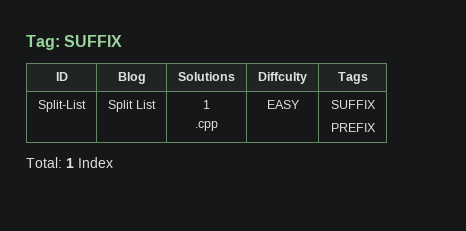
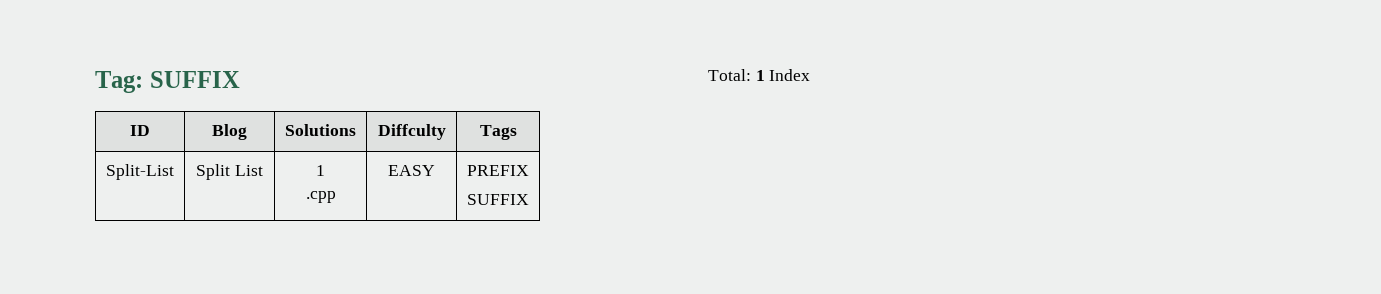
  Split-List | Split List | 1
- .cpp | EASY | SUFFIX
- PREFIX
+ .cpp | EASY | PREFIX
+ SUFFIX

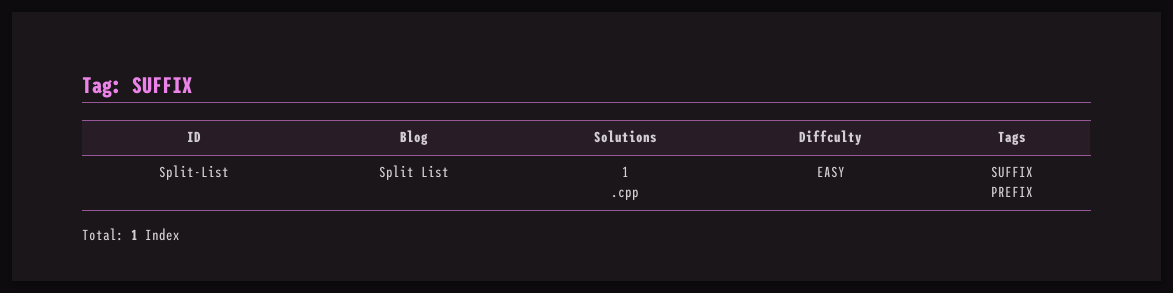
  Split-List | Split List | 1
- .cpp | EASY | PREFIX
- SUFFIX
+ .cpp | EASY | SUFFIX
+ PREFIX

